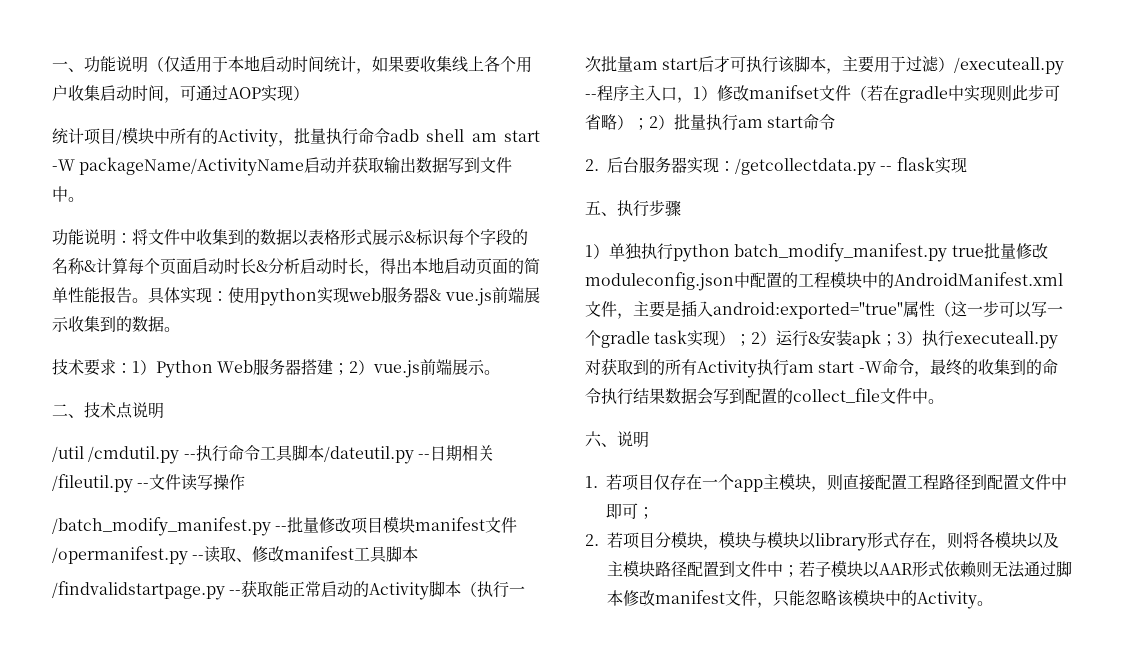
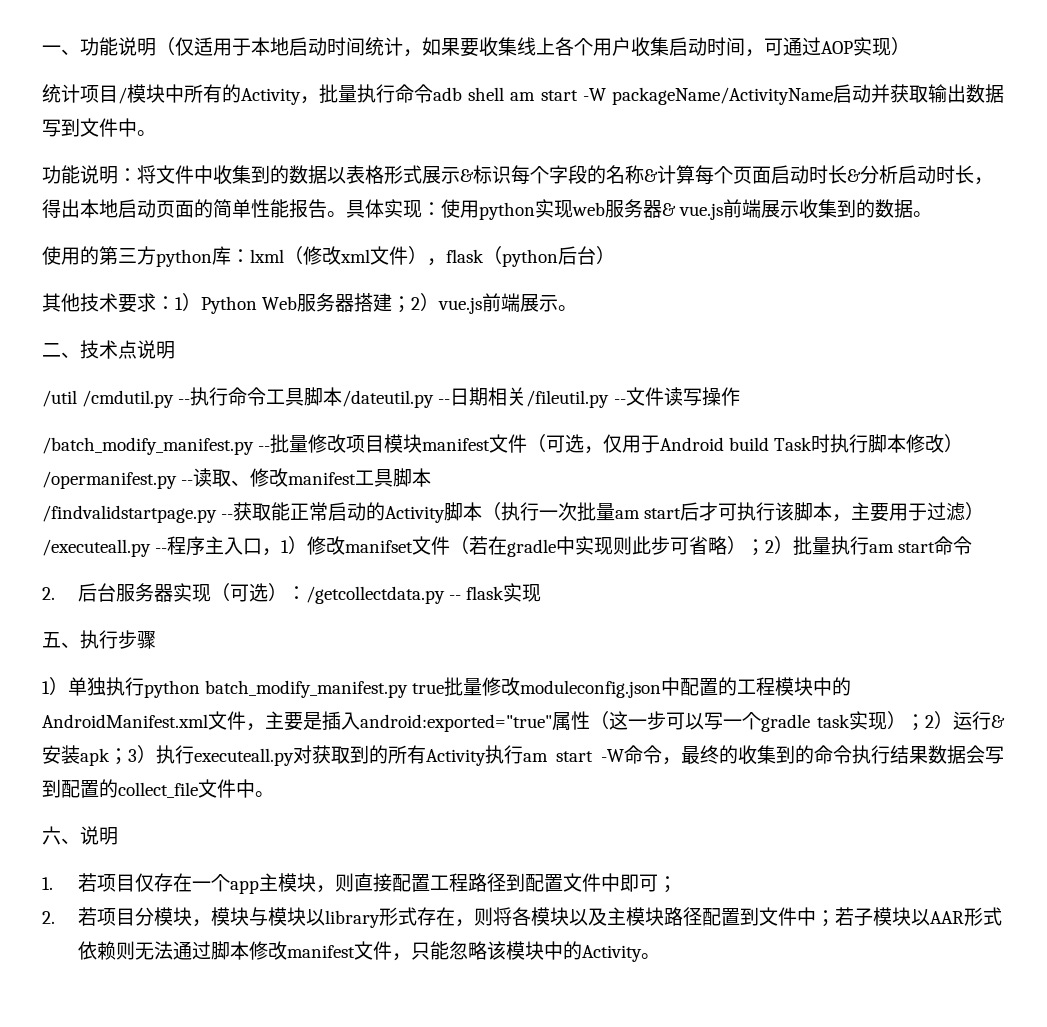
- 技术要求：1）Python Web服务器搭建；2）vue.js前端展示。
+ 使用的第三方python库：lxml（修改xml文件），flask（python后台）
+ 其他技术要求：1）Python Web服务器搭建；2）vue.js前端展示。
- /batch_modify_manifest.py --批量修改项目模块manifest文件/opermanifest.py --读取、修改manifest工具脚本
+ /batch_modify_manifest.py --批量修改项目模块manifest文件（可选，仅用于Android build Task时执行脚本修改）/opermanifest.py --读取、修改manifest工具脚本
- 2.后台服务器实现：/getcollectdata.py -- flask实现
+ 2.后台服务器实现（可选）：/getcollectdata.py -- flask实现

